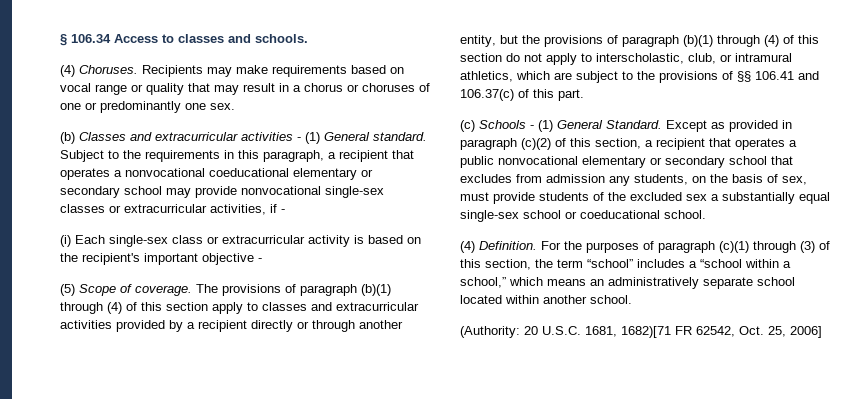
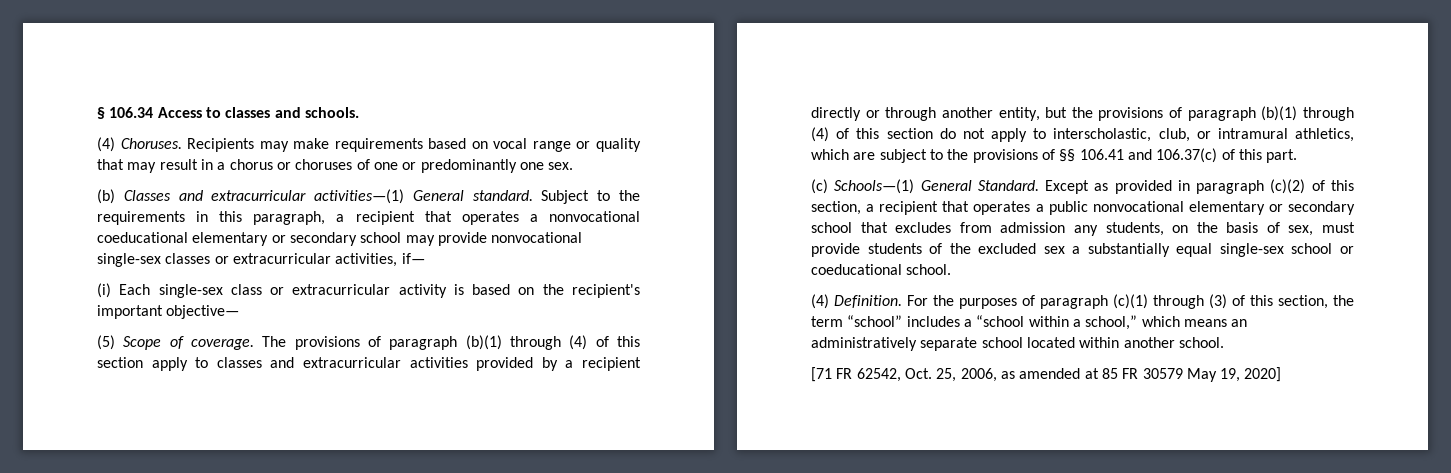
- (b) Classes and extracurricular activities - (1) General standard.
+ (b) Classes and extracurricular activities—(1) General standard.
- Subject to the requirements in this paragraph, a recipient that operates a nonvocational coeducational elementary or secondary school may provide nonvocational single-sex classes or extracurricular activities, if -
+ Subject to the requirements in this paragraph, a recipient that operates a nonvocational coeducational elementary or secondary school may provide nonvocational single-sex classes or extracurricular activities, if—
- (i) Each single-sex class or extracurricular activity is based on the recipient's important objective -
+ (i) Each single-sex class or extracurricular activity is based on the recipient's important objective—
- (c) Schools - (1) General Standard.
+ (c) Schools—(1) General Standard.
- (Authority: 20 U.S.C. 1681, 1682)[71 FR 62542, Oct. 25, 2006]
+ [71 FR 62542, Oct. 25, 2006, as amended at 85 FR 30579 May 19, 2020]

